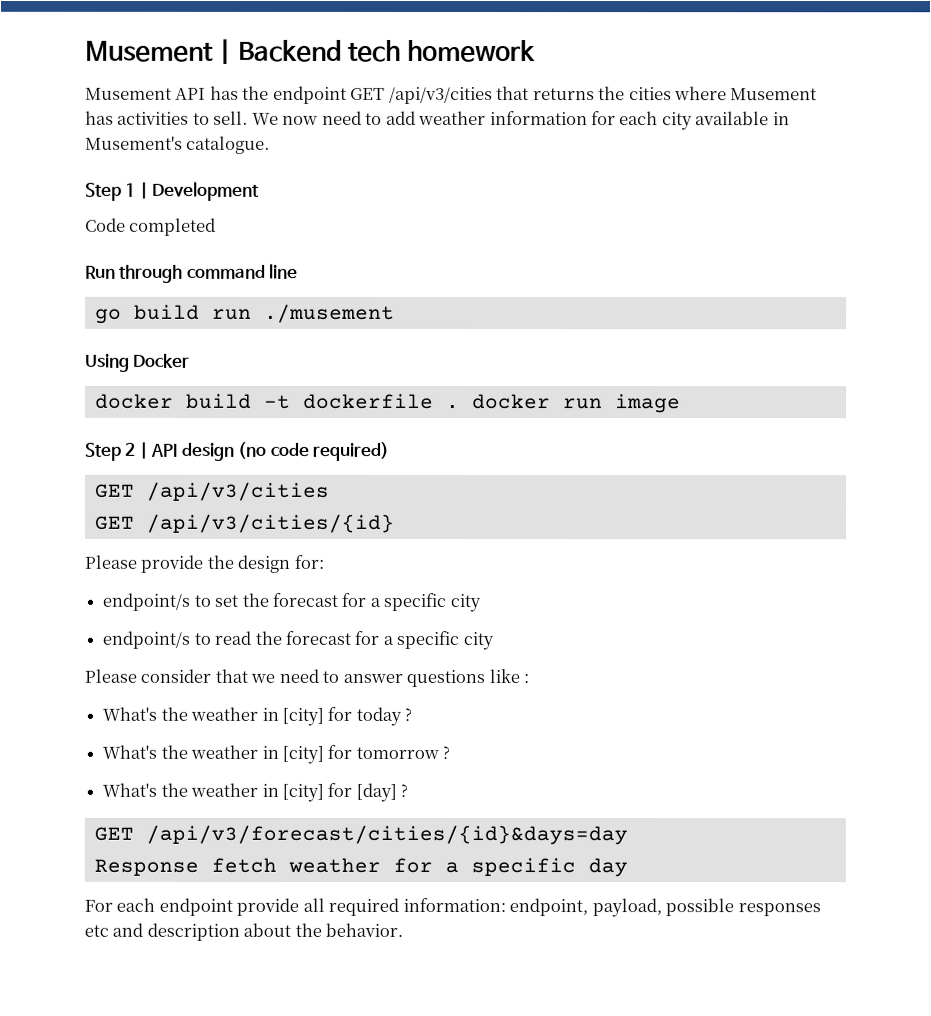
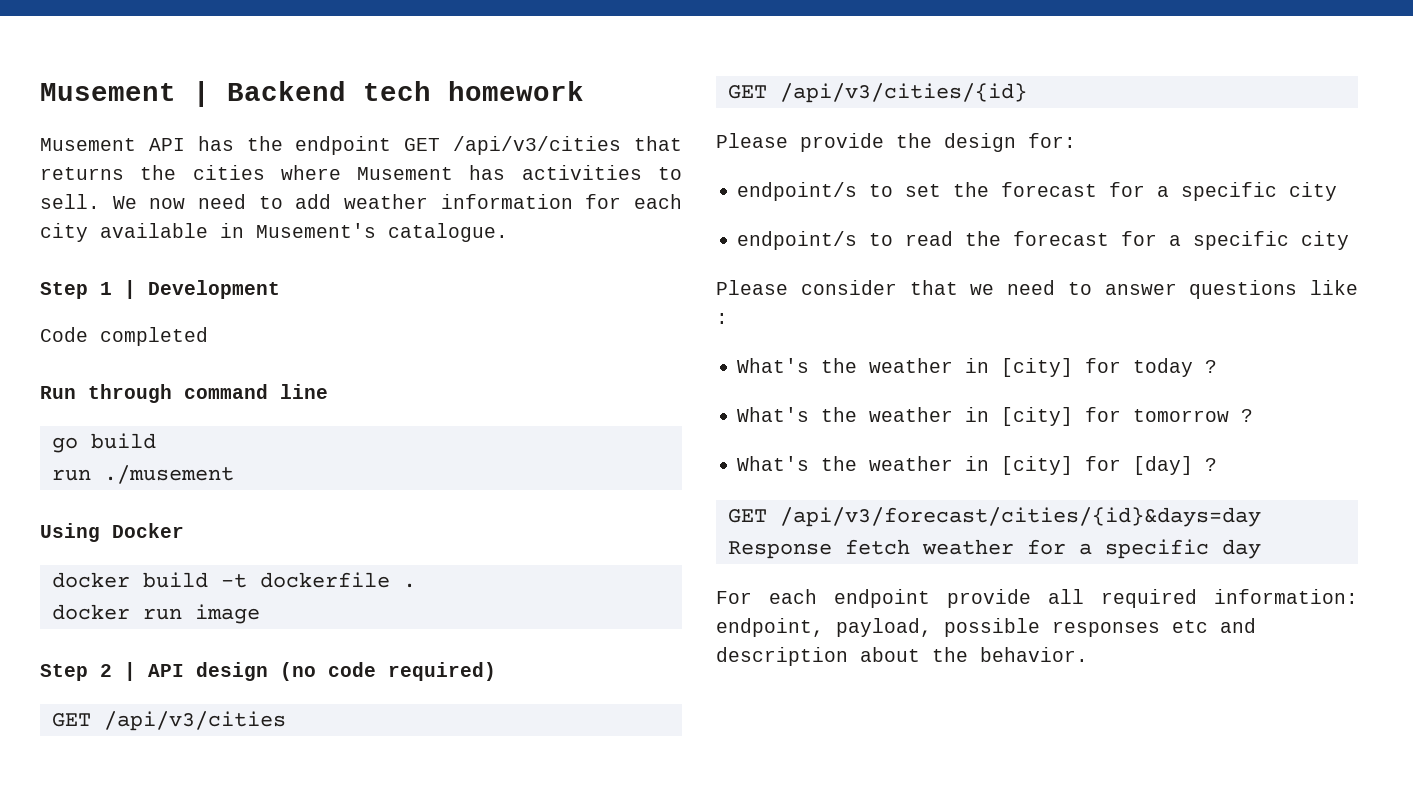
- go build run ./musement
+ go build
+ run ./musement
- docker build -t dockerfile . docker run image
+ docker build -t dockerfile .
+ docker run image

